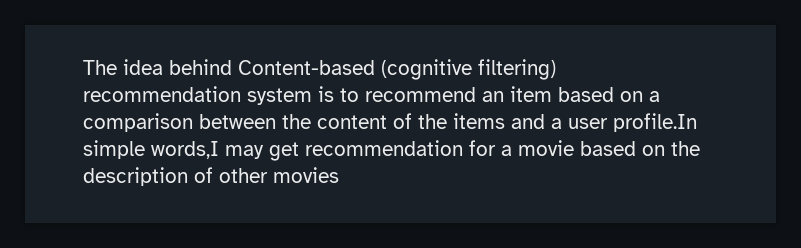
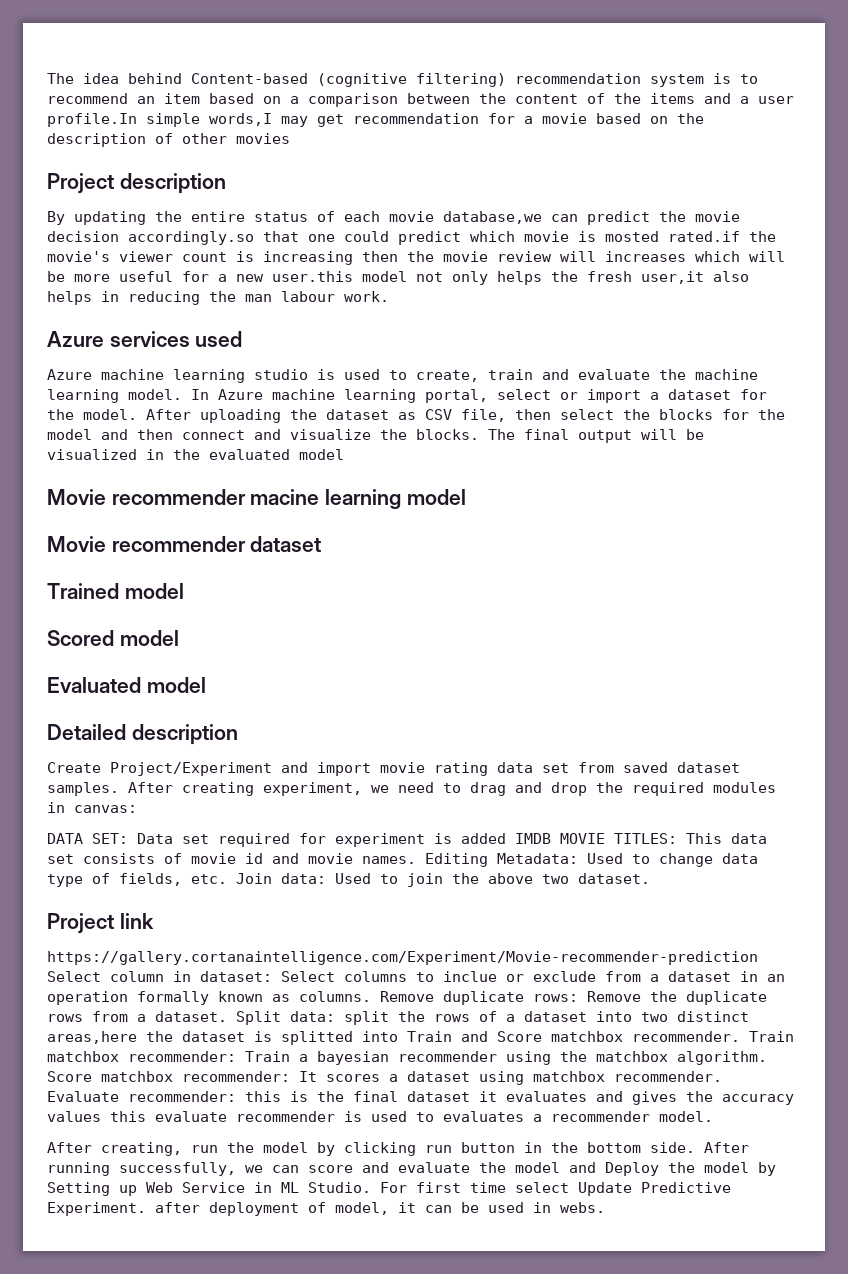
+ Project description
+ By updating the entire status of each movie database,we can predict the movie decision accordingly.so that one could predict which movie is mosted rated.if the movie's viewer count is increasing then the movie review will increases which will be more useful for a new user.this model not only helps the fresh user,it also helps in reducing the man labour work.
+ Azure services used
+ Azure machine learning studio is used to create, train and evaluate the machine learning model. In Azure machine learning portal, select or import a dataset for the model. After uploading the dataset as CSV file, then select the blocks for the model and then connect and visualize the blocks. The final output will be visualized in the evaluated model
+ Movie recommender macine learning model
+ Movie recommender dataset
+ Trained model
+ Scored model
+ Evaluated model
+ Detailed description
+ Create Project/Experiment and import movie rating data set from saved dataset samples. After creating experiment, we need to drag and drop the required modules in canvas:
+ DATA SET: Data set required for experiment is added IMDB MOVIE TITLES: This data set consists of movie id and movie names. Editing Metadata: Used to change data type of fields, etc. Join data: Used to join the above two dataset.
+ Project link
+ https://gallery.cortanaintelligence.com/Experiment/Movie-recommender-prediction Select column in dataset: Select columns to inclue or exclude from a dataset in an operation formally known as columns. Remove duplicate rows: Remove the duplicate rows from a dataset. Split data: split the rows of a dataset into two distinct areas,here the dataset is splitted into Train and Score matchbox recommender. Train matchbox recommender: Train a bayesian recommender using the matchbox algorithm. Score matchbox recommender: It scores a dataset using matchbox recommender. Evaluate recommender: this is the final dataset it evaluates and gives the accuracy values this evaluate recommender is used to evaluates a recommender model.
+ After creating, run the model by clicking run button in the bottom side. After running successfully, we can score and evaluate the model and Deploy the model by Setting up Web Service in ML Studio. For first time select Update Predictive Experiment. after deployment of model, it can be used in webs.

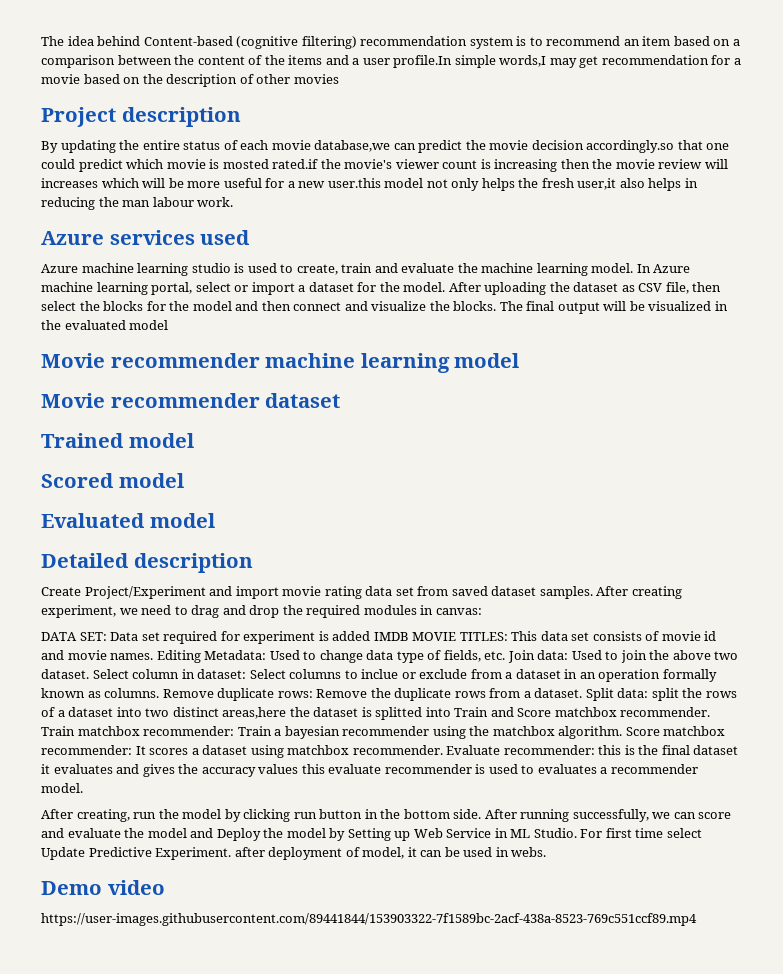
- Movie recommender macine learning model
+ Movie recommender machine learning model
- Editing Metadata: Used to change data type of fields, etc. Join data: Used to join the above two dataset.
- Project link
- https://gallery.cortanaintelligence.com/Experiment/Movie-recommender-prediction Select column in dataset: Select columns to inclue or exclude from a dataset in an operation formally known as columns.
+ Editing Metadata: Used to change data type of fields, etc. Join data: Used to join the above two dataset. Select column in dataset: Select columns to inclue or exclude from a dataset in an operation formally known as columns.
+ Demo video
+ https://user-images.githubusercontent.com/89441844/153903322-7f1589bc-2acf-438a-8523-769c551ccf89.mp4

